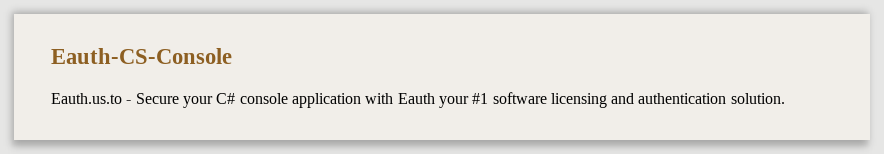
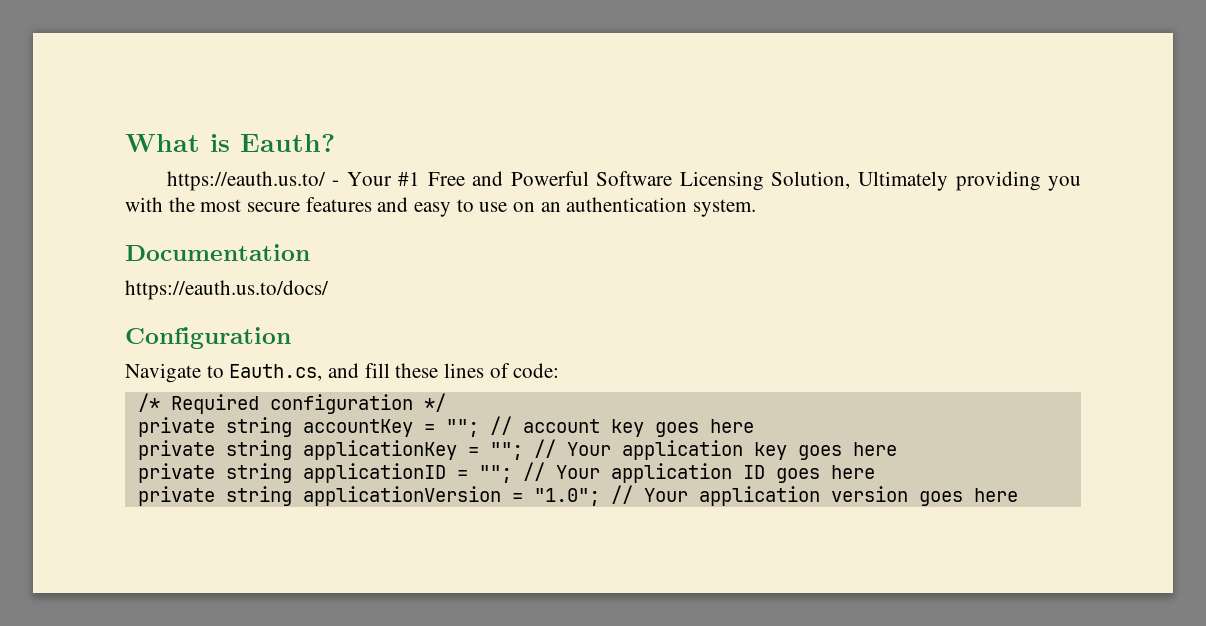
- Eauth-CS-Console
- Eauth.us.to - Secure your C# console application with Eauth your #1 software licensing and authentication solution.
+ What is Eauth?
+ https://eauth.us.to/ - Your #1 Free and Powerful Software Licensing Solution, Ultimately providing you with the most secure features and easy to use on an authentication system.
+ Documentation
+ https://eauth.us.to/docs/
+ Configuration
+ Navigate to Eauth.cs, and fill these lines of code:
+ /* Required configuration */
+ private string accountKey = ""; // account key goes here
+ private string applicationKey = ""; // Your application key goes here
+ private string applicationID = ""; // Your application ID goes here
+ private string applicationVersion = "1.0"; // Your application version goes here

